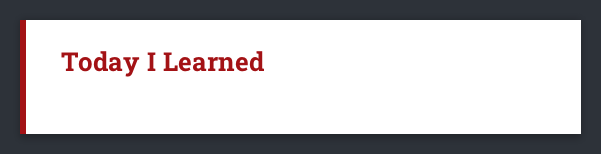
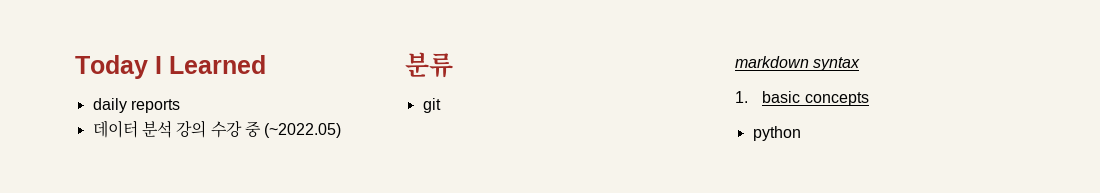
+ daily reports
+ 데이터 분석 강의 수강 중 (~2022.05)
+ 분류
+ git
+ markdown syntax
+ 1. basic concepts
+ python

